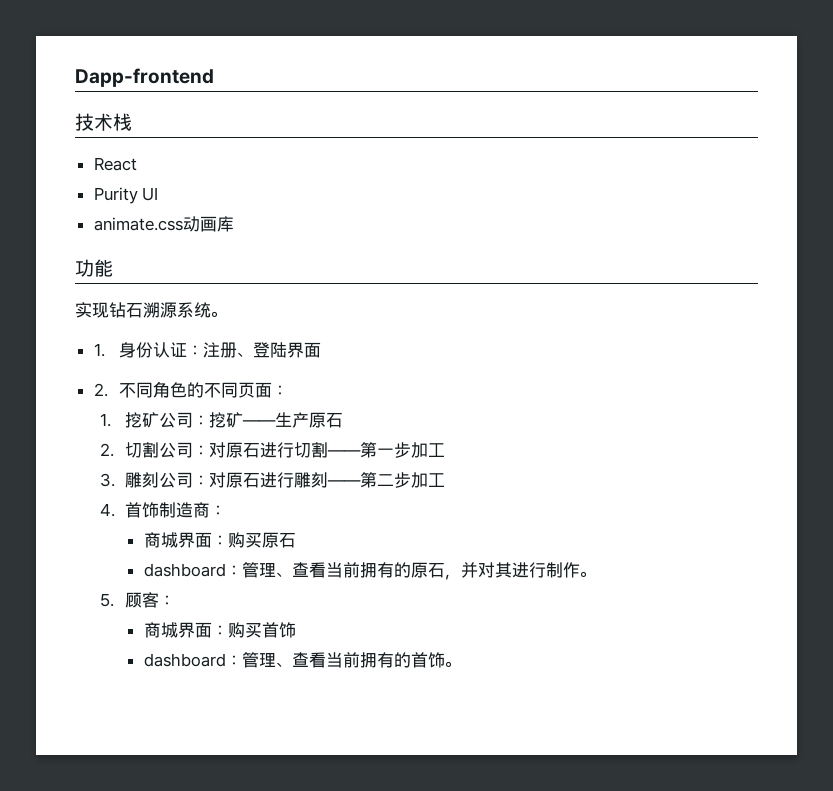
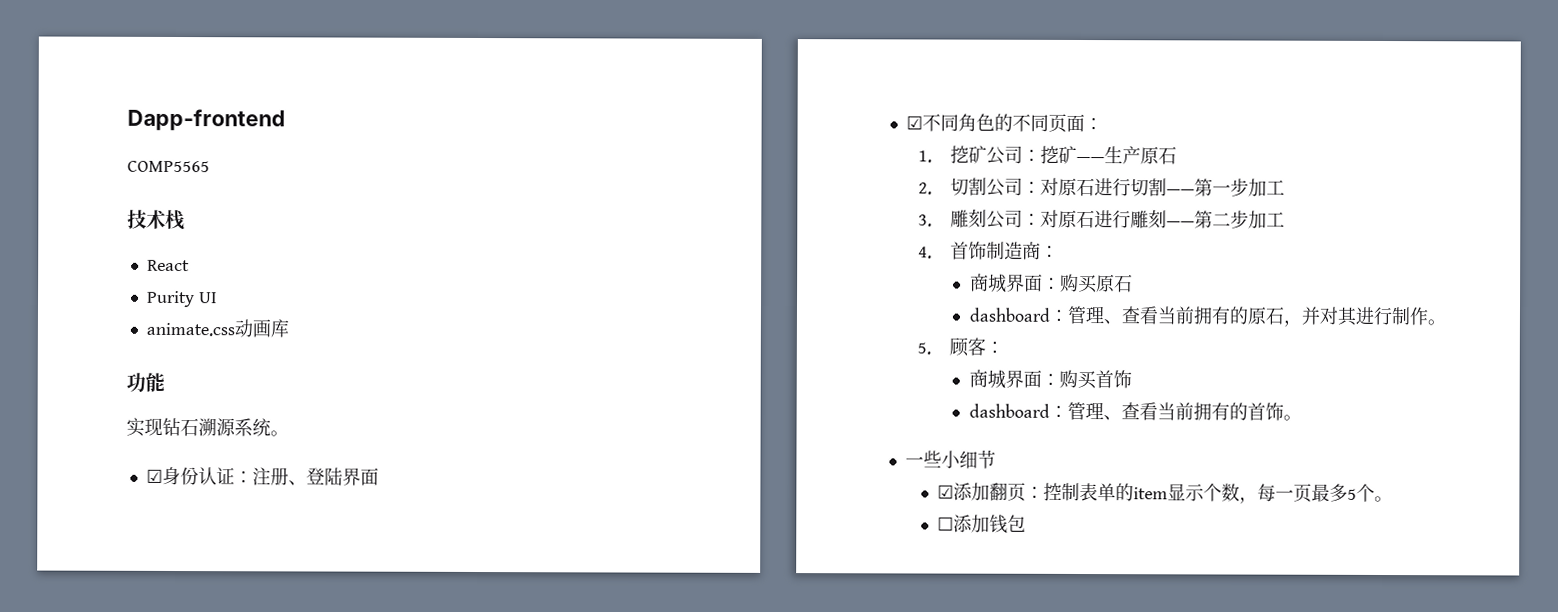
+ COMP5565
- 1.身份认证：注册、登陆界面
+ ☑身份认证：注册、登陆界面
- 2.不同角色的不同页面：
+ ☑不同角色的不同页面：
+ 一些小细节
+ ☑添加翻页：控制表单的item显示个数，每一页最多5个。
+ ☐添加钱包

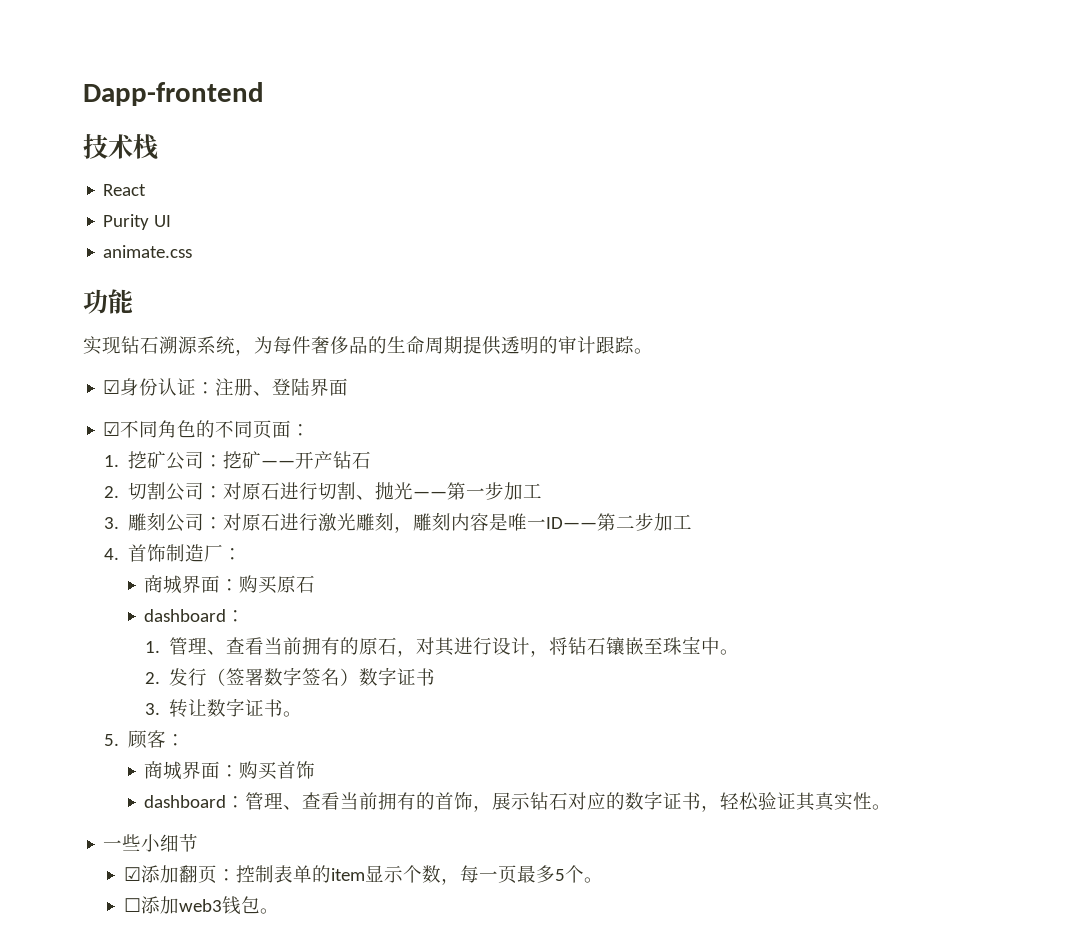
- COMP5565
- animate.css动画库
+ animate.css
- 实现钻石溯源系统。
+ 实现钻石溯源系统，为每件奢侈品的生命周期提供透明的审计跟踪。
- 1.挖矿公司：挖矿——生产原石
+ 1.挖矿公司：挖矿——开产钻石
- 2.切割公司：对原石进行切割——第一步加工
+ 2.切割公司：对原石进行切割、抛光——第一步加工
- 3.雕刻公司：对原石进行雕刻——第二步加工
+ 3.雕刻公司：对原石进行激光雕刻，雕刻内容是唯一ID——第二步加工
- 4.首饰制造商：
+ 4.首饰制造厂：
  商城界面：购买原石
- dashboard：管理、查看当前拥有的原石，并对其进行制作。
+ dashboard：
+ 1.管理、查看当前拥有的原石，对其进行设计，将钻石镶嵌至珠宝中。
+ 2.发行（签署数字签名）数字证书
+ 3.转让数字证书。
- dashboard：管理、查看当前拥有的首饰。
+ dashboard：管理、查看当前拥有的首饰，展示钻石对应的数字证书，轻松验证其真实性。
- ☐添加钱包
+ ☐添加web3钱包。

